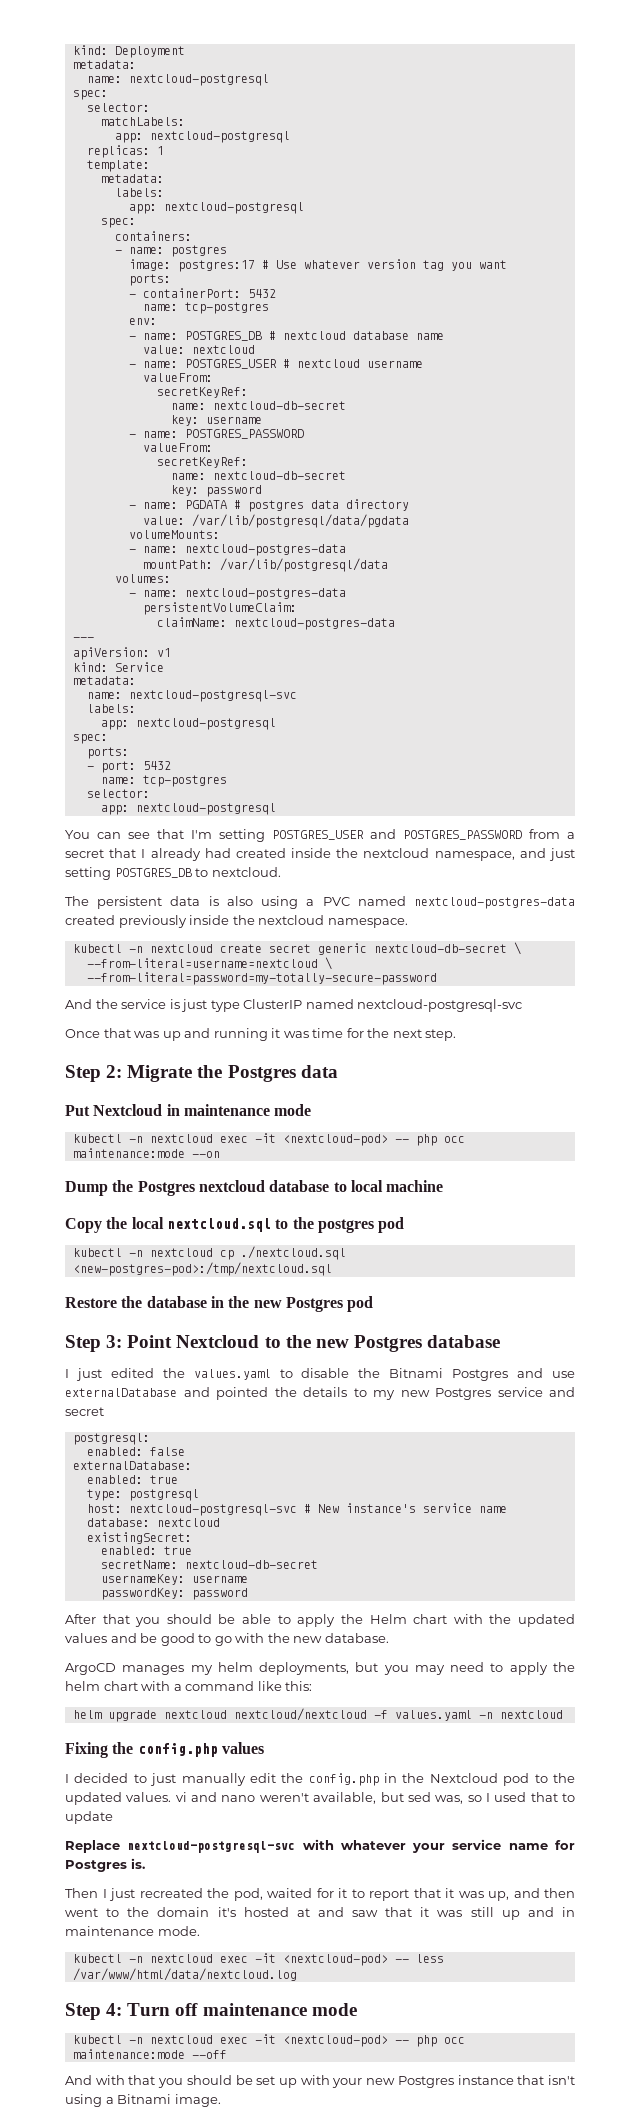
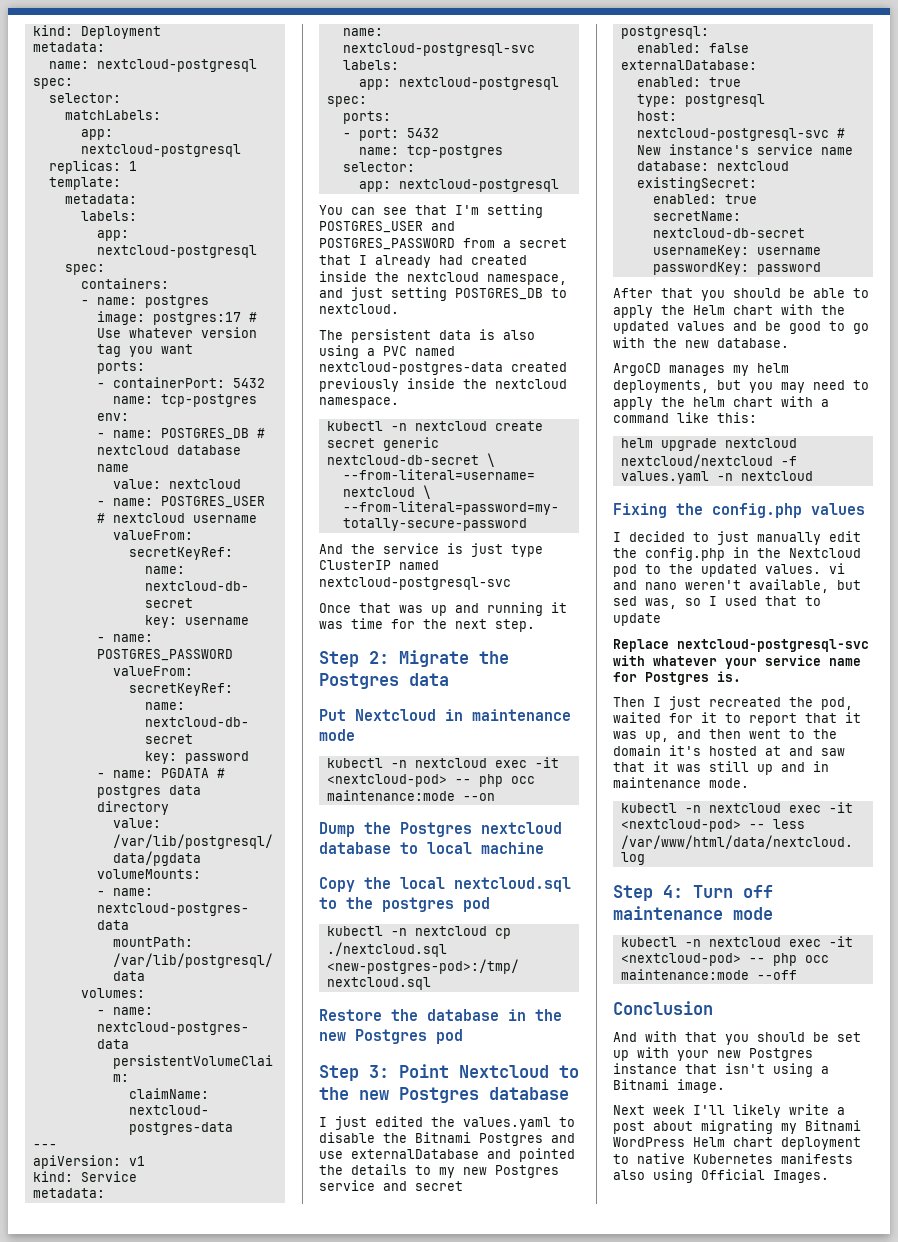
+ Conclusion
+ Next week I'll likely write a post about migrating my Bitnami WordPress Helm chart deployment to native Kubernetes manifests also using Official Images.

